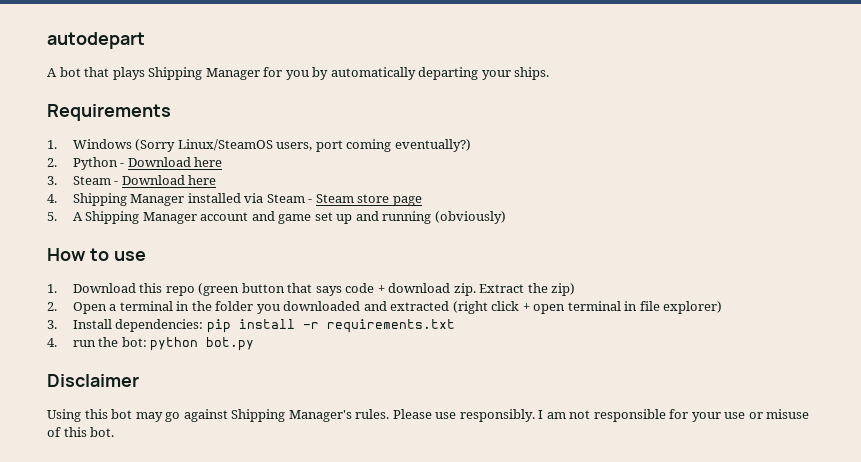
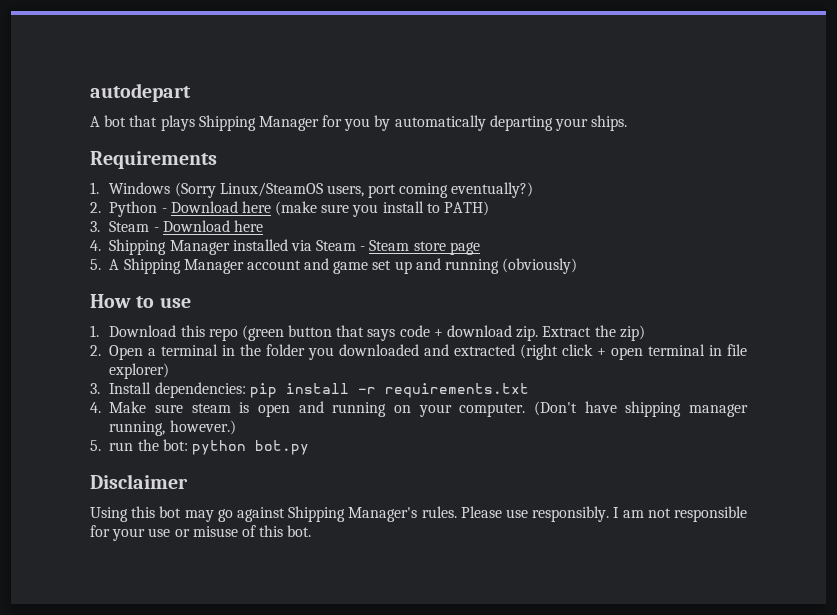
- 2. Python - Download here
+ 2. Python - Download here (make sure you install to PATH)
- 4. run the bot: python bot.py
+ 4. Make sure steam is open and running on your computer. (Don't have shipping manager running, however.)
+ 5. run the bot: python bot.py

